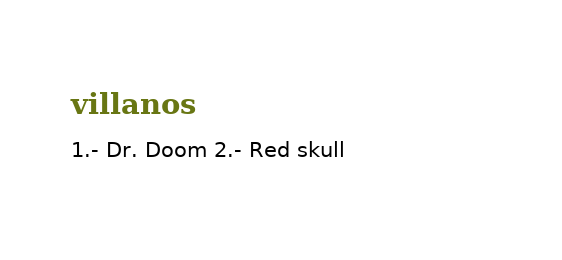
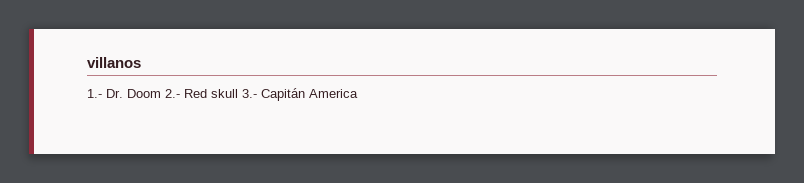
- 1.- Dr. Doom 2.- Red skull
+ 1.- Dr. Doom 2.- Red skull 3.- Capitán America

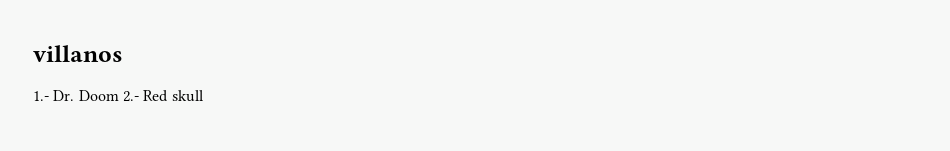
- 1.- Dr. Doom 2.- Red skull 3.- Capitán America
+ 1.- Dr. Doom 2.- Red skull

